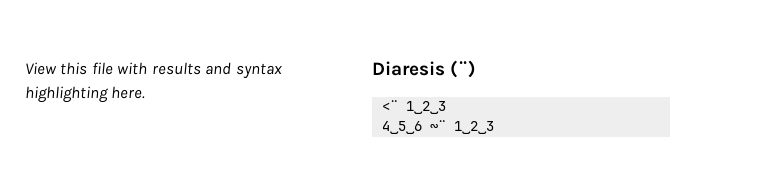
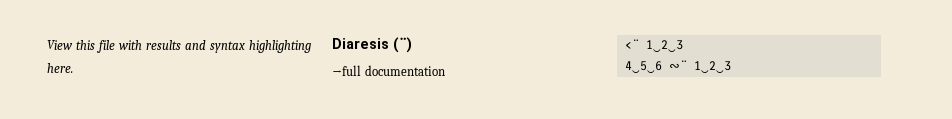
+ →full documentation

